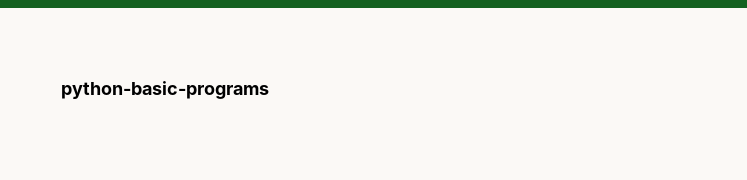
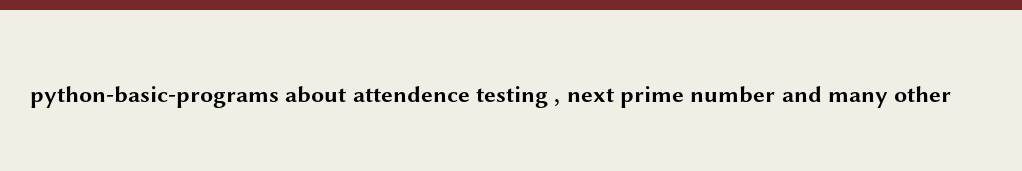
- python-basic-programs
+ python-basic-programs about attendence testing , next prime number and many other

